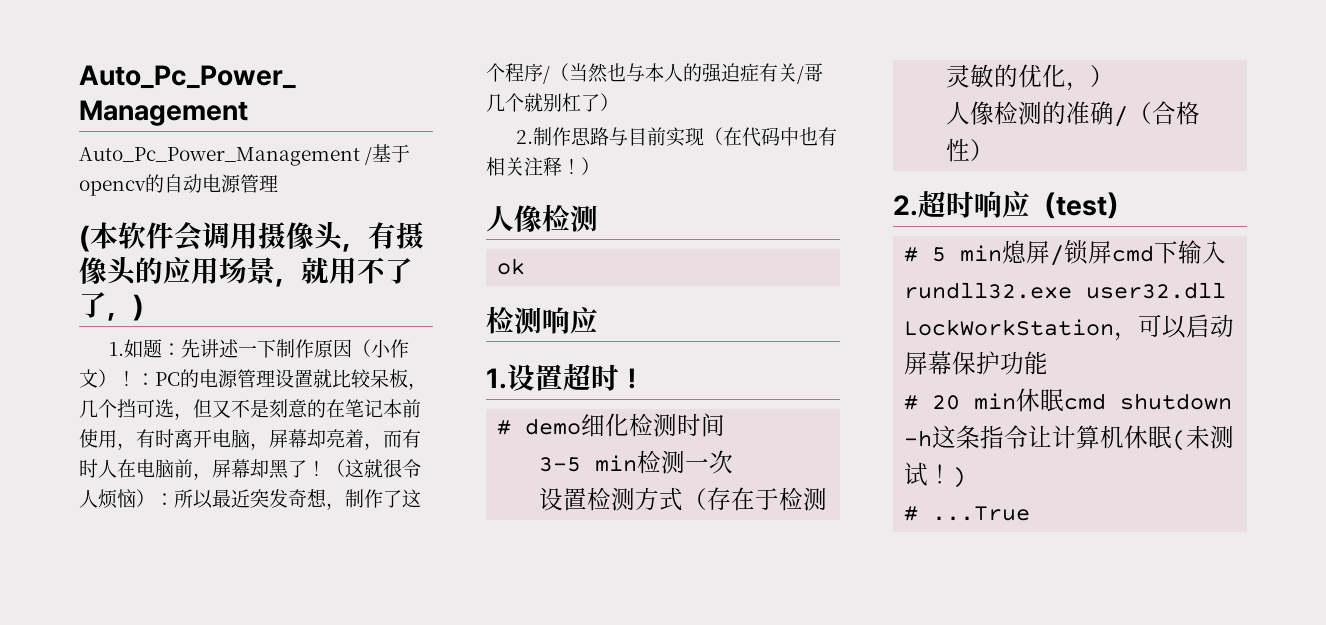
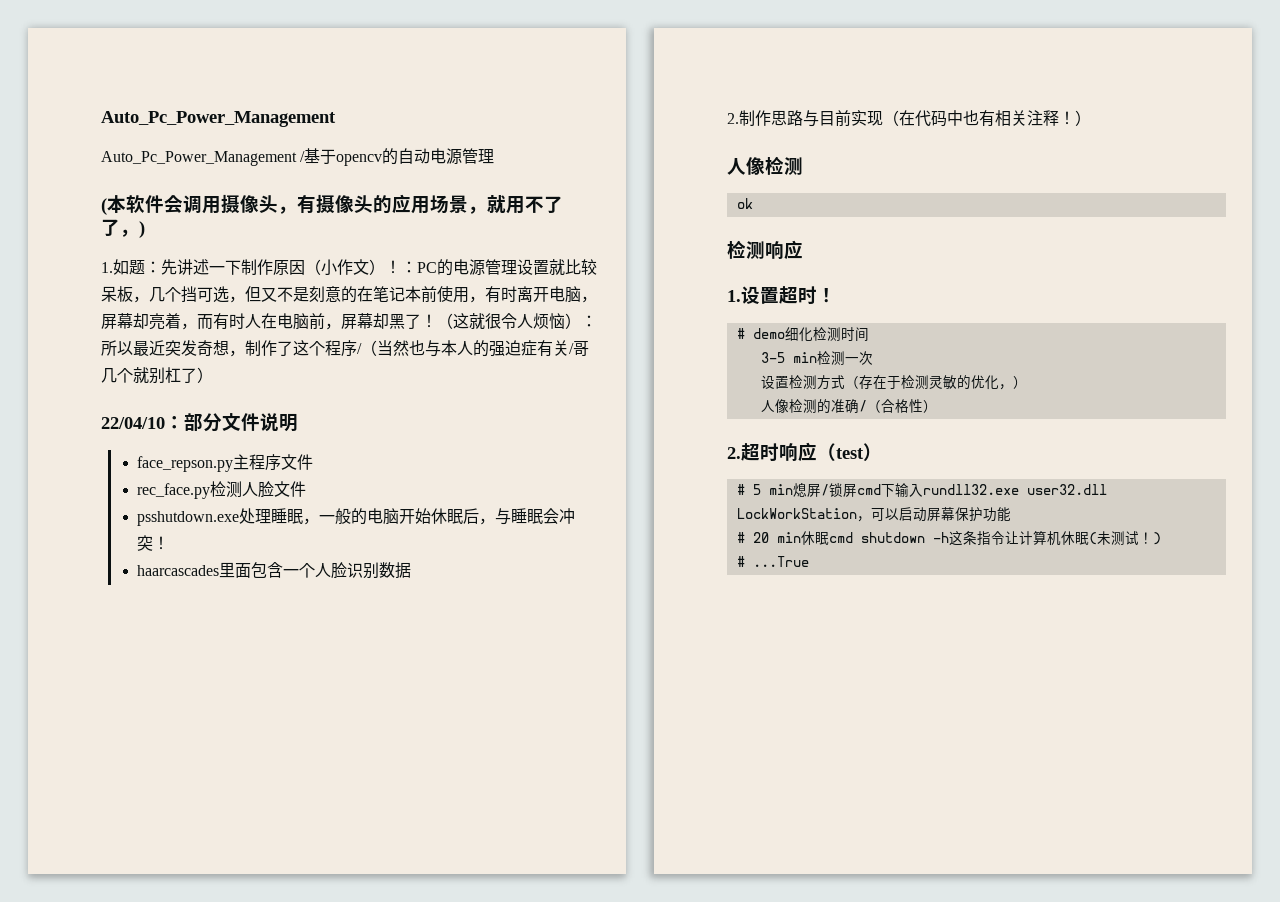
+ 22/04/10：部分文件说明
+ face_repson.py主程序文件
+ rec_face.py检测人脸文件
+ psshutdown.exe处理睡眠，一般的电脑开始休眠后，与睡眠会冲突！
+ haarcascades里面包含一个人脸识别数据

